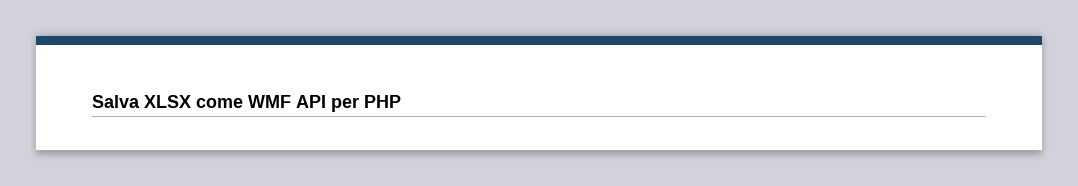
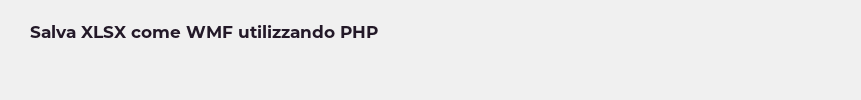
- Salva XLSX come WMF API per PHP
+ Salva XLSX come WMF utilizzando PHP

